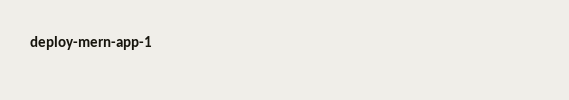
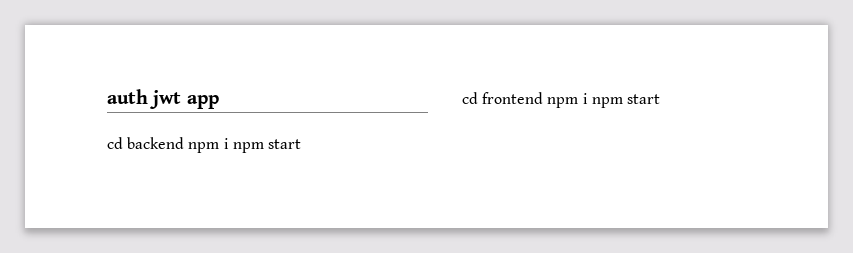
- deploy-mern-app-1
+ auth jwt app
+ cd backend npm i npm start
+ cd frontend npm i npm start

